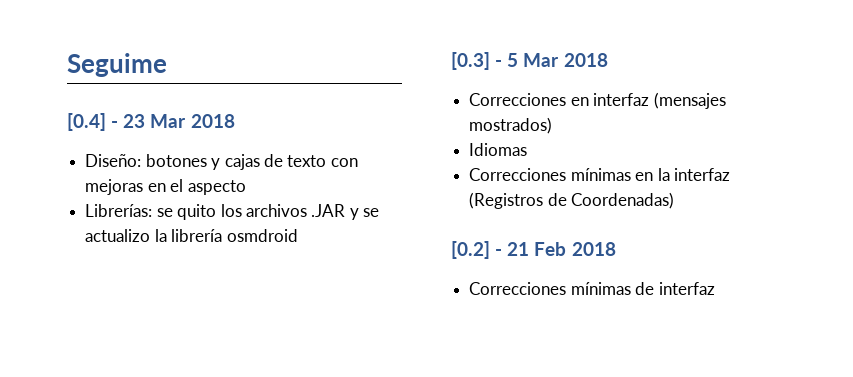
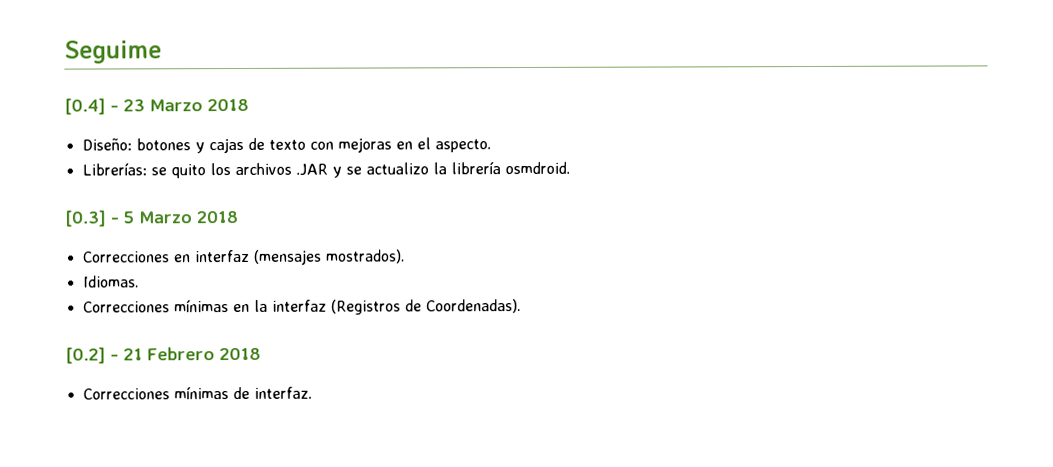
- [0.4] - 23 Mar 2018
+ [0.4] - 23 Marzo 2018
- Diseño: botones y cajas de texto con mejoras en el aspecto
+ Diseño: botones y cajas de texto con mejoras en el aspecto.
- Librerías: se quito los archivos .JAR y se actualizo la librería osmdroid
+ Librerías: se quito los archivos .JAR y se actualizo la librería osmdroid.
- [0.3] - 5 Mar 2018
+ [0.3] - 5 Marzo 2018
- Correcciones en interfaz (mensajes mostrados)
- Idiomas
+ Correcciones en interfaz (mensajes mostrados).
+ Idiomas.
- Correcciones mínimas en la interfaz (Registros de Coordenadas)
+ Correcciones mínimas en la interfaz (Registros de Coordenadas).
- [0.2] - 21 Feb 2018
+ [0.2] - 21 Febrero 2018
- Correcciones mínimas de interfaz
+ Correcciones mínimas de interfaz.

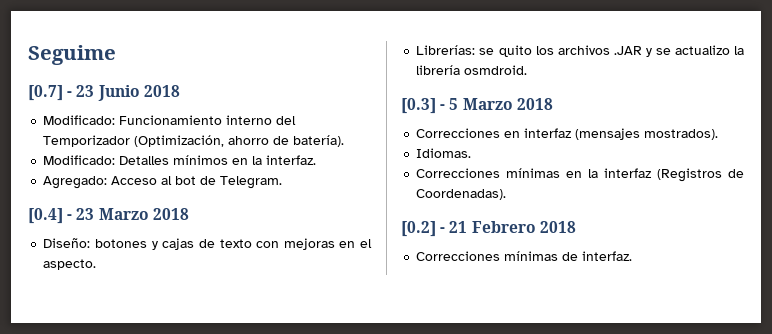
+ [0.7] - 23 Junio 2018
+ Modificado: Funcionamiento interno del Temporizador (Optimización, ahorro de batería).
+ Modificado: Detalles mínimos en la interfaz.
+ Agregado: Acceso al bot de Telegram.

